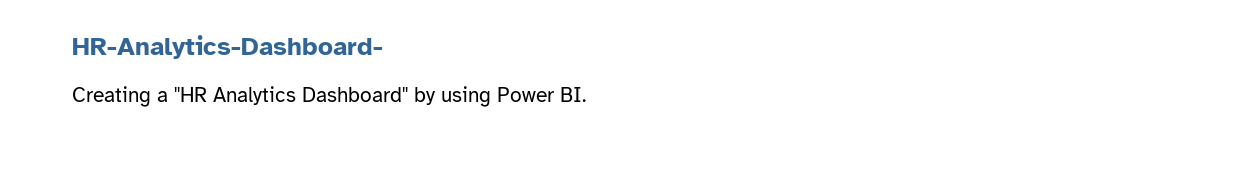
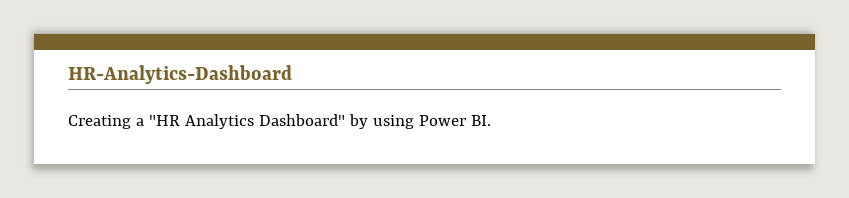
- HR-Analytics-Dashboard-
+ HR-Analytics-Dashboard

